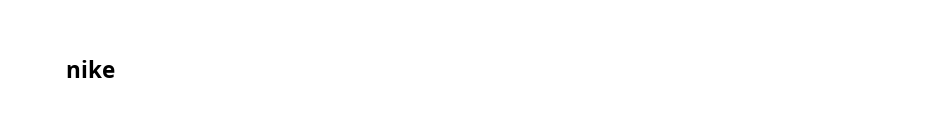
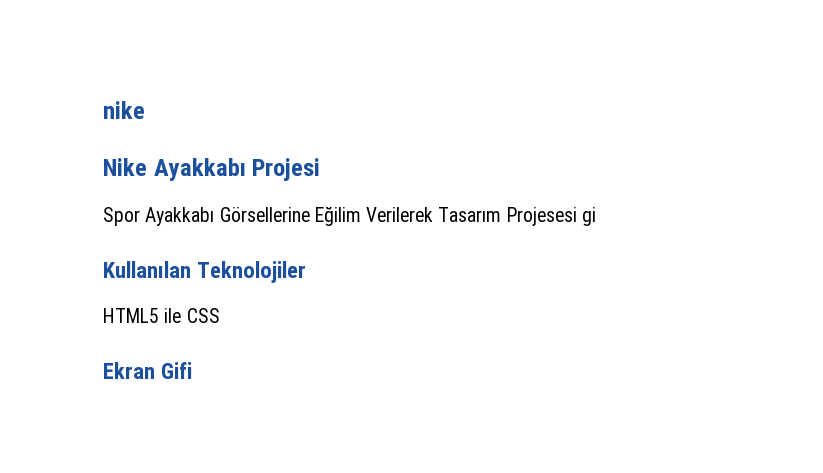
+ Nike Ayakkabı Projesi
+ Spor Ayakkabı Görsellerine Eğilim Verilerek Tasarım Projesesi gi
+ Kullanılan Teknolojiler
+ HTML5 ile CSS
+ Ekran Gifi

